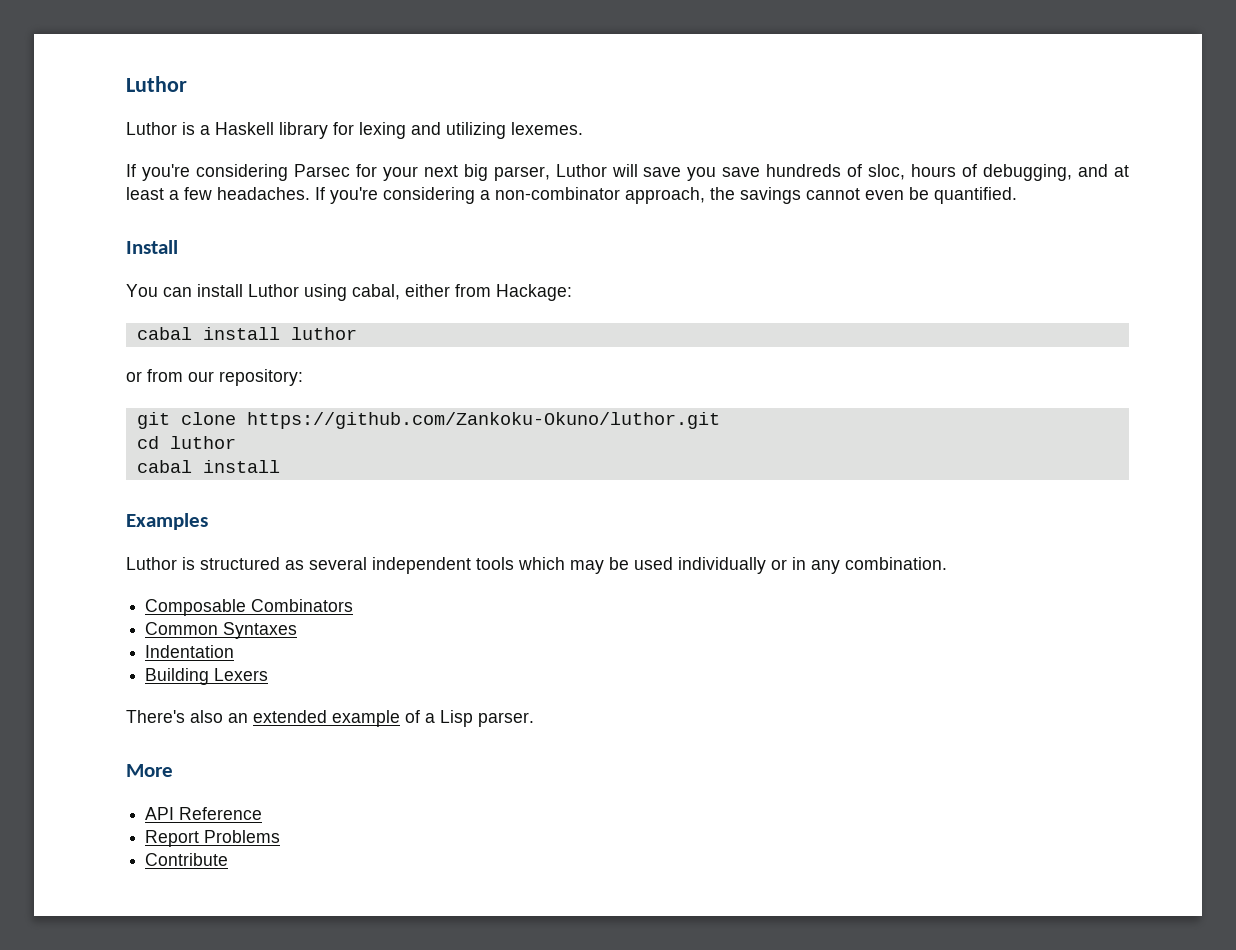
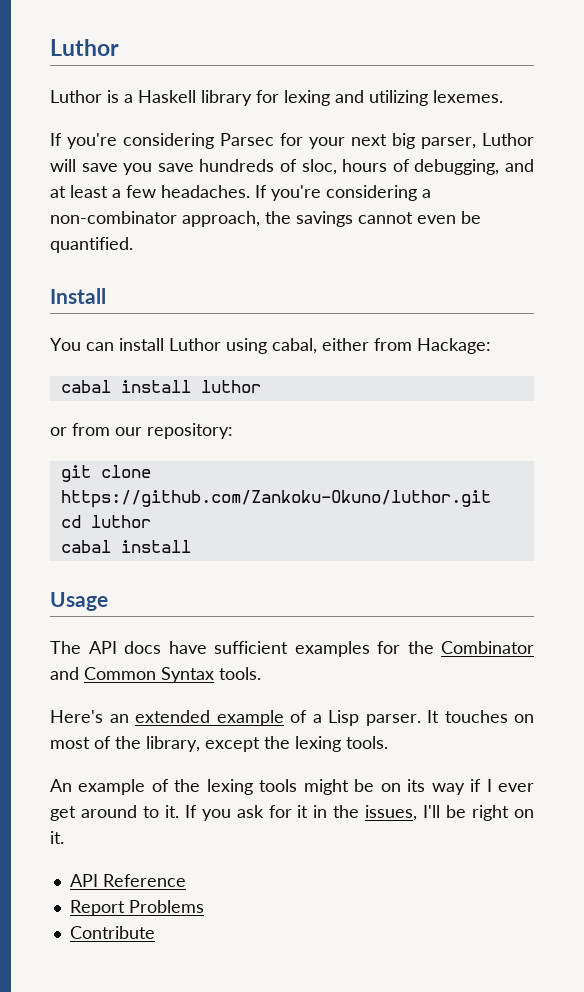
- Examples
- Luthor is structured as several independent tools which may be used individually or in any combination.
- Composable Combinators
- Common Syntaxes
- Indentation
- Building Lexers
- There's also an extended example of a Lisp parser.
- More
+ Usage
+ The API docs have sufficient examples for the Combinator and Common Syntax tools.
+ Here's an extended example of a Lisp parser. It touches on most of the library, except the lexing tools.
+ An example of the lexing tools might be on its way if I ever get around to it. If you ask for it in the issues, I'll be right on it.

